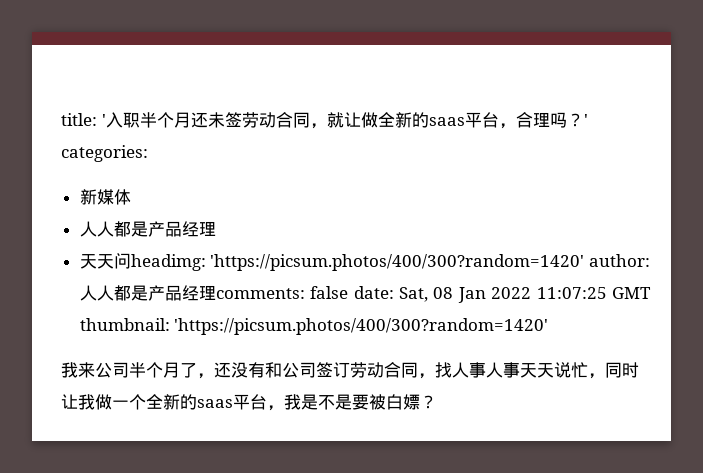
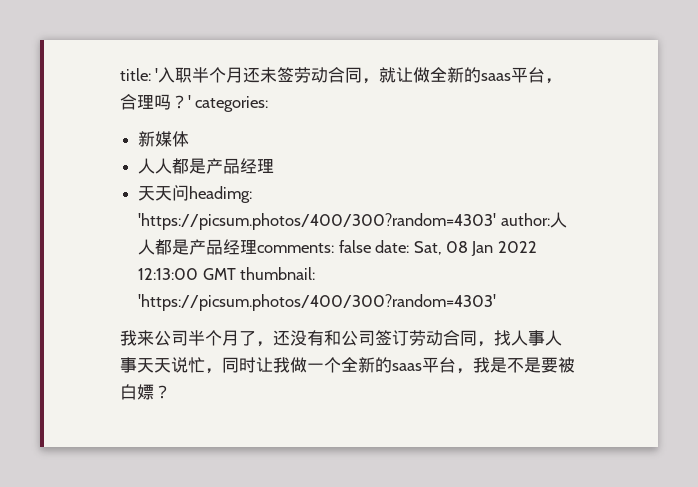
- 天天问headimg: 'https://picsum.photos/400/300?random=1420' author:人人都是产品经理comments: false date: Sat, 08 Jan 2022 11:07:25 GMT thumbnail: 'https://picsum.photos/400/300?random=1420'
+ 天天问headimg: 'https://picsum.photos/400/300?random=4303' author:人人都是产品经理comments: false date: Sat, 08 Jan 2022 12:13:00 GMT thumbnail: 'https://picsum.photos/400/300?random=4303'

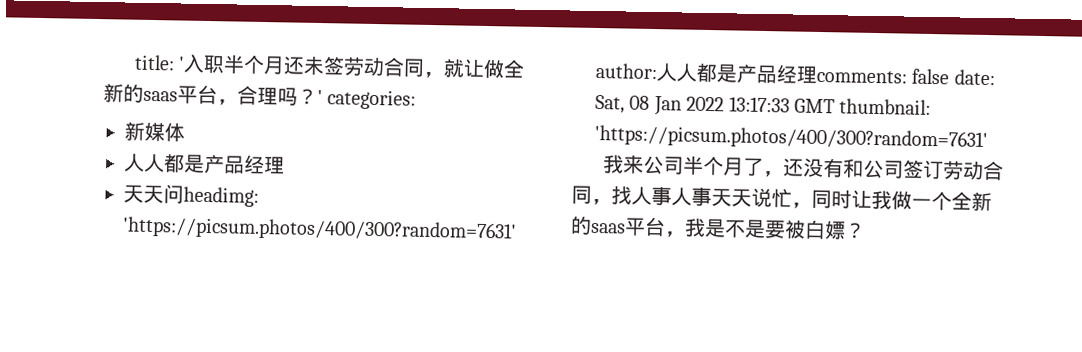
- 天天问headimg: 'https://picsum.photos/400/300?random=4303' author:人人都是产品经理comments: false date: Sat, 08 Jan 2022 12:13:00 GMT thumbnail: 'https://picsum.photos/400/300?random=4303'
+ 天天问headimg: 'https://picsum.photos/400/300?random=7631' author:人人都是产品经理comments: false date: Sat, 08 Jan 2022 13:17:33 GMT thumbnail: 'https://picsum.photos/400/300?random=7631'

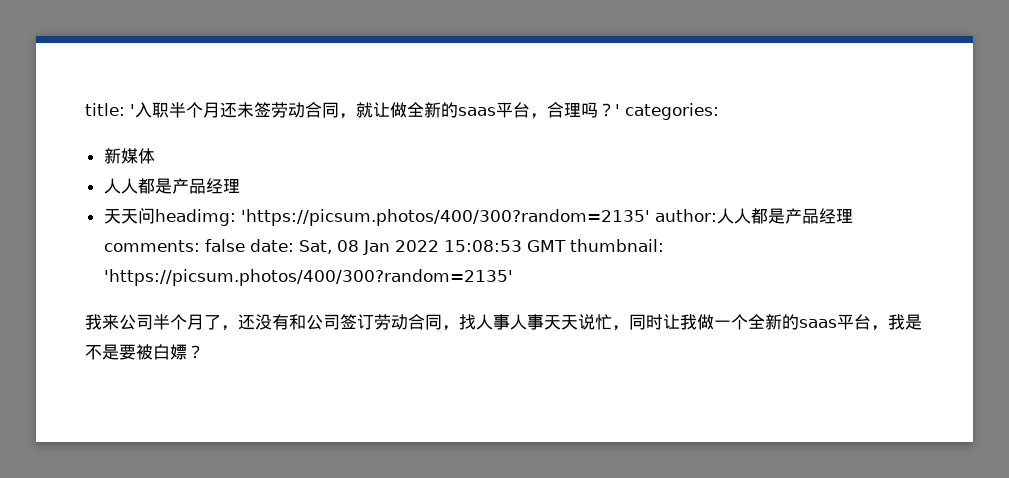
- 天天问headimg: 'https://picsum.photos/400/300?random=7631' author:人人都是产品经理comments: false date: Sat, 08 Jan 2022 13:17:33 GMT thumbnail: 'https://picsum.photos/400/300?random=7631'
+ 天天问headimg: 'https://picsum.photos/400/300?random=2135' author:人人都是产品经理comments: false date: Sat, 08 Jan 2022 15:08:53 GMT thumbnail: 'https://picsum.photos/400/300?random=2135'

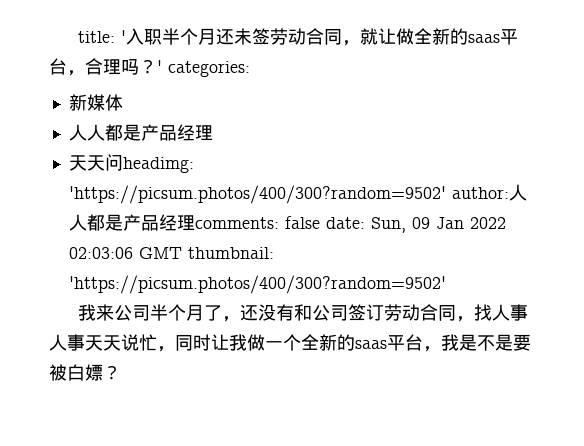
- 天天问headimg: 'https://picsum.photos/400/300?random=2135' author:人人都是产品经理comments: false date: Sat, 08 Jan 2022 15:08:53 GMT thumbnail: 'https://picsum.photos/400/300?random=2135'
+ 天天问headimg: 'https://picsum.photos/400/300?random=9502' author:人人都是产品经理comments: false date: Sun, 09 Jan 2022 02:03:06 GMT thumbnail: 'https://picsum.photos/400/300?random=9502'

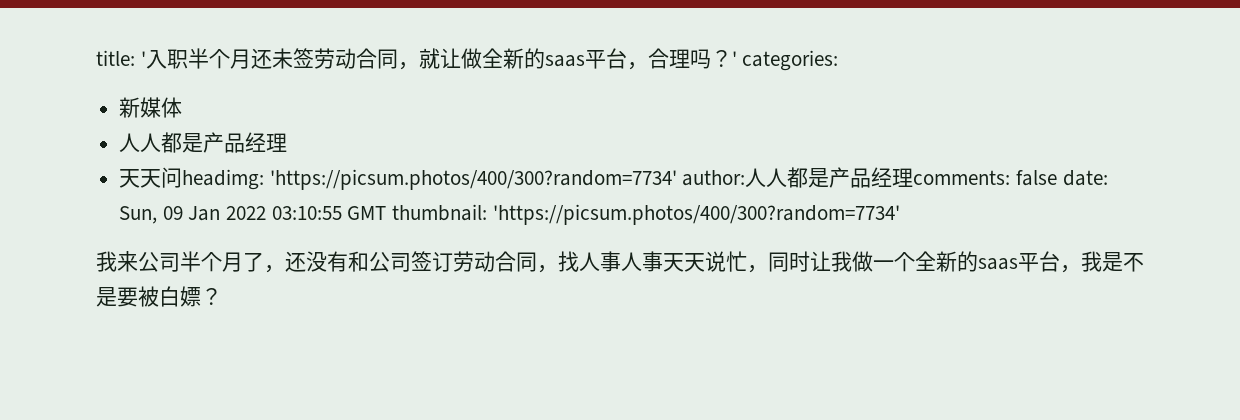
- 天天问headimg: 'https://picsum.photos/400/300?random=9502' author:人人都是产品经理comments: false date: Sun, 09 Jan 2022 02:03:06 GMT thumbnail: 'https://picsum.photos/400/300?random=9502'
+ 天天问headimg: 'https://picsum.photos/400/300?random=7734' author:人人都是产品经理comments: false date: Sun, 09 Jan 2022 03:10:55 GMT thumbnail: 'https://picsum.photos/400/300?random=7734'

